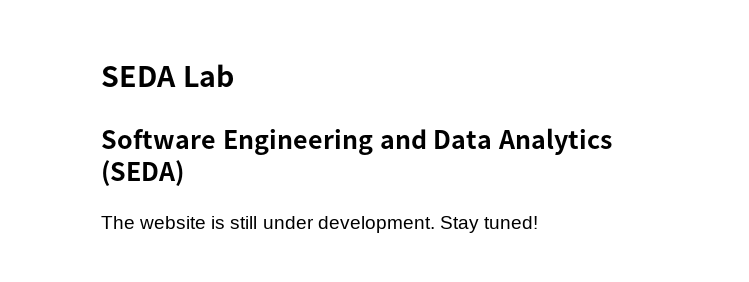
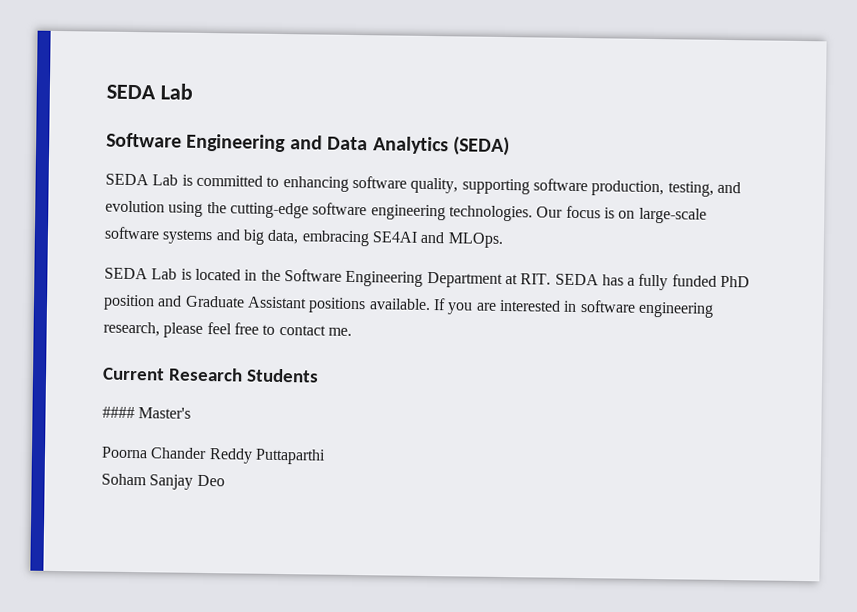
- The website is still under development. Stay tuned!
+ SEDA Lab is committed to enhancing software quality, supporting software production, testing, and evolution using the cutting-edge software engineering technologies. Our focus is on large-scale software systems and big data, embracing SE4AI and MLOps.
+ SEDA Lab is located in the Software Engineering Department at RIT. SEDA has a fully funded PhD position and Graduate Assistant positions available. If you are interested in software engineering research, please feel free to contact me.
+ Current Research Students
+ #### Master's
+ Poorna Chander Reddy Puttaparthi
+ Soham Sanjay Deo

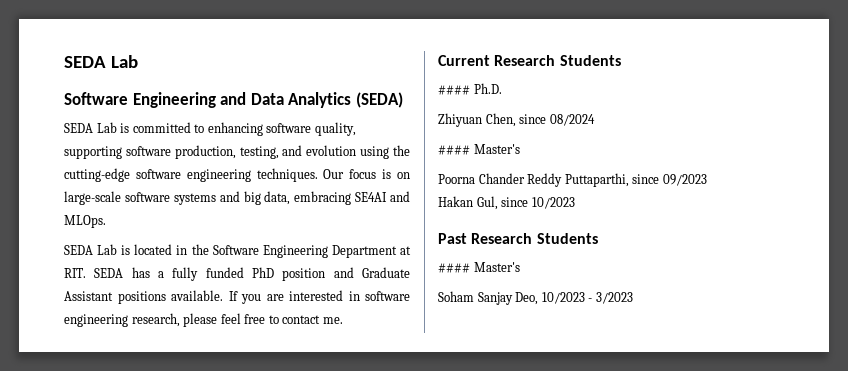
- SEDA Lab is committed to enhancing software quality, supporting software production, testing, and evolution using the cutting-edge software engineering technologies.
+ SEDA Lab is committed to enhancing software quality, supporting software production, testing, and evolution using the cutting-edge software engineering techniques.
+ #### Ph.D.
+ Zhiyuan Chen, since 08/2024
- Poorna Chander Reddy Puttaparthi
- Soham Sanjay Deo
+ Poorna Chander Reddy Puttaparthi, since 09/2023
+ Hakan Gul, since 10/2023
+ Past Research Students
+ #### Master's
+ Soham Sanjay Deo, 10/2023 - 3/2023

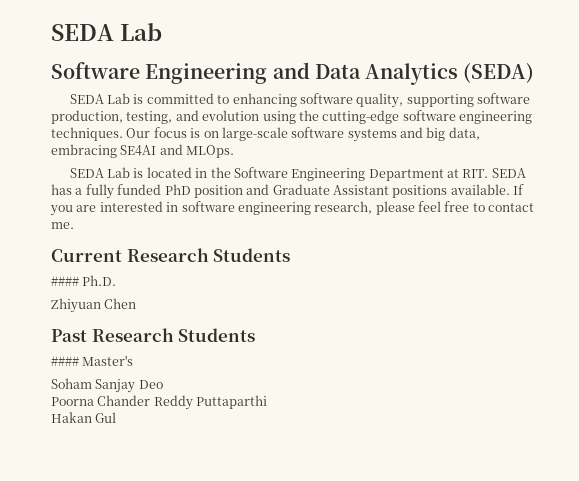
- Zhiyuan Chen, since 08/2024
- #### Master's
- Poorna Chander Reddy Puttaparthi, since 09/2023
- Hakan Gul, since 10/2023
+ Zhiyuan Chen
- Soham Sanjay Deo, 10/2023 - 3/2023
+ Soham Sanjay Deo
+ Poorna Chander Reddy Puttaparthi
+ Hakan Gul

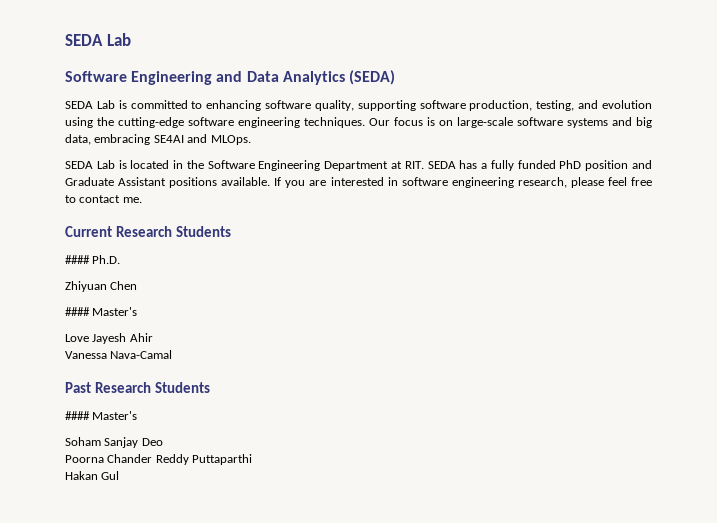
  Zhiyuan Chen
+ #### Master's
+ Love Jayesh Ahir
+ Vanessa Nava-Camal

